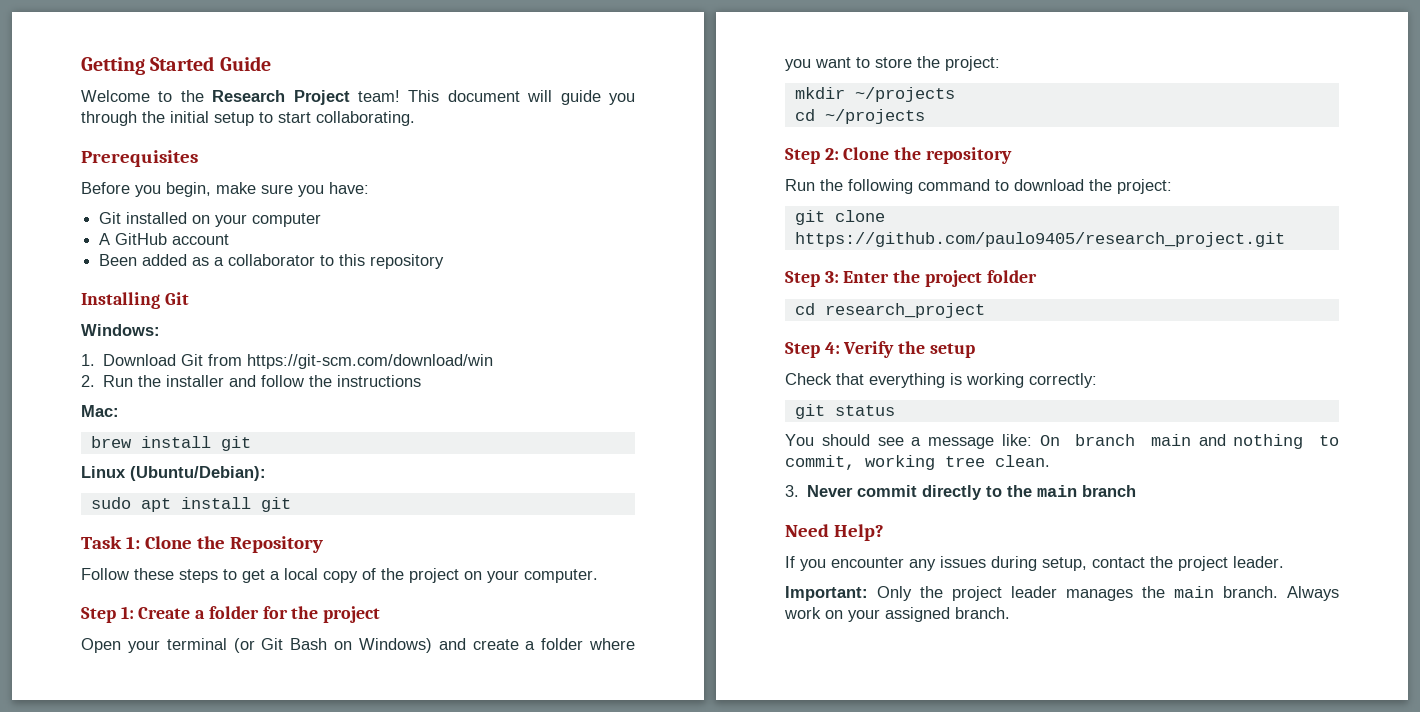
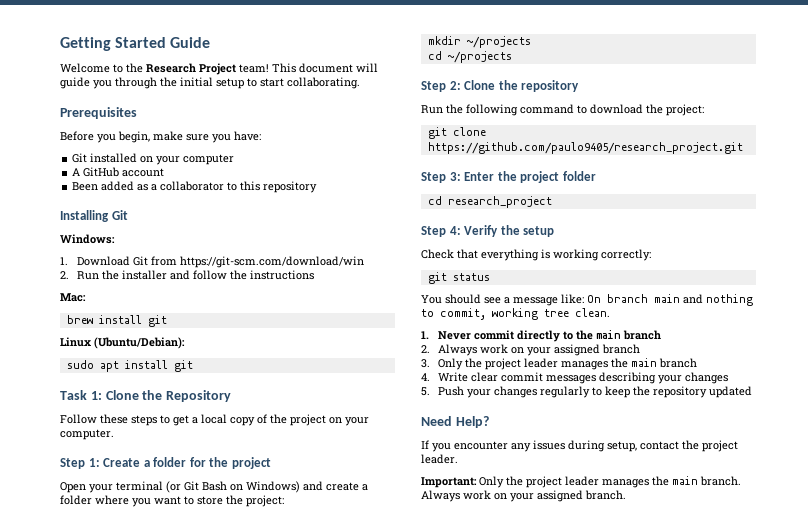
- 3. Never commit directly to the main branch
+ 1. Never commit directly to the main branch
+ 2. Always work on your assigned branch
+ 3. Only the project leader manages the main branch
+ 4. Write clear commit messages describing your changes
+ 5. Push your changes regularly to keep the repository updated

